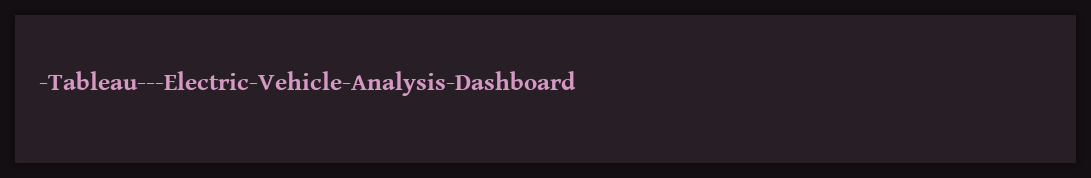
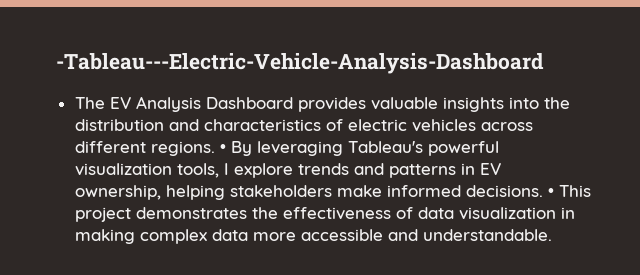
+ The EV Analysis Dashboard provides valuable insights into the distribution and characteristics of electric vehicles across different regions. • By leveraging Tableau's powerful visualization tools, I explore trends and patterns in EV ownership, helping stakeholders make informed decisions. • This project demonstrates the effectiveness of data visualization in making complex data more accessible and understandable.

